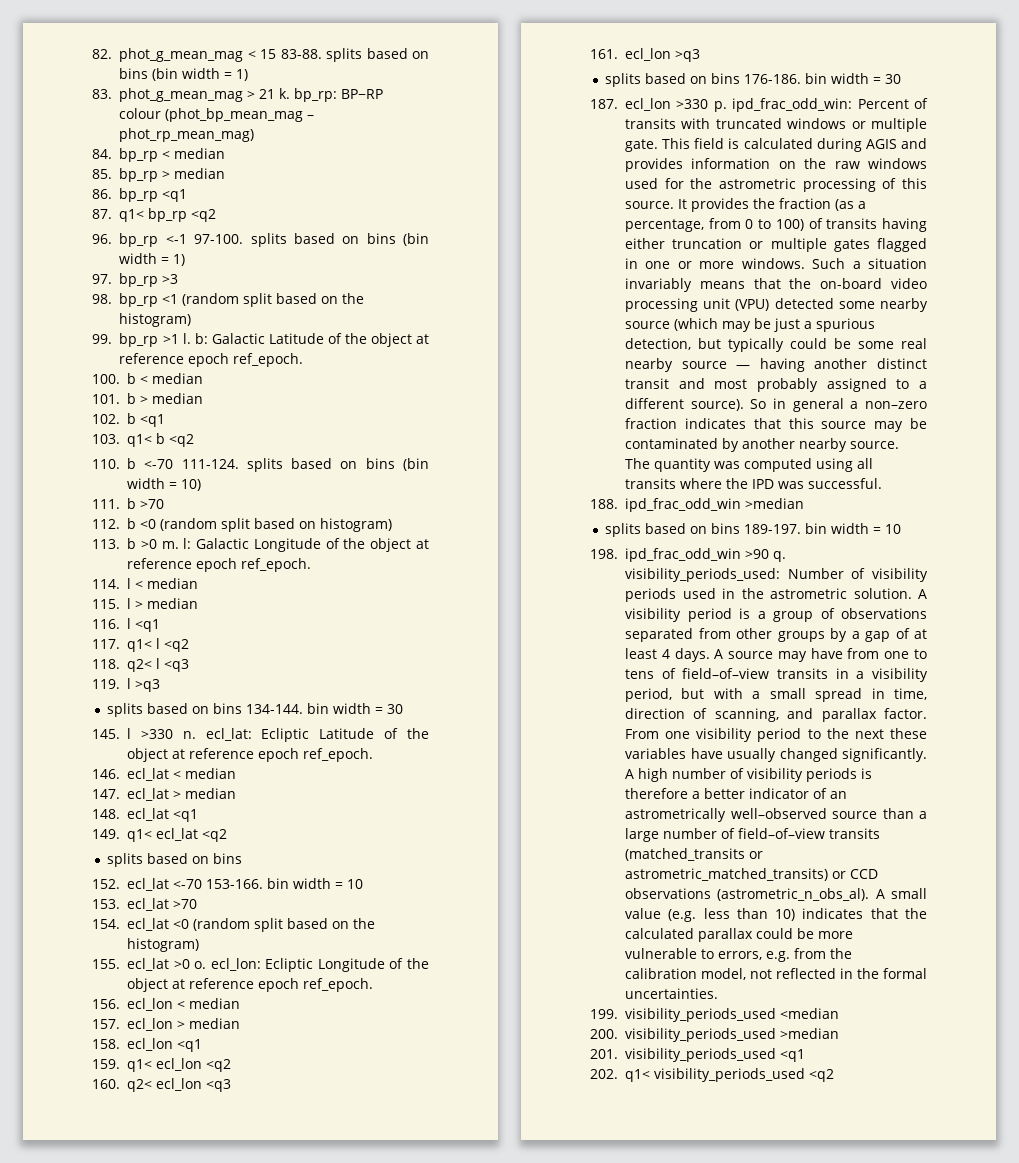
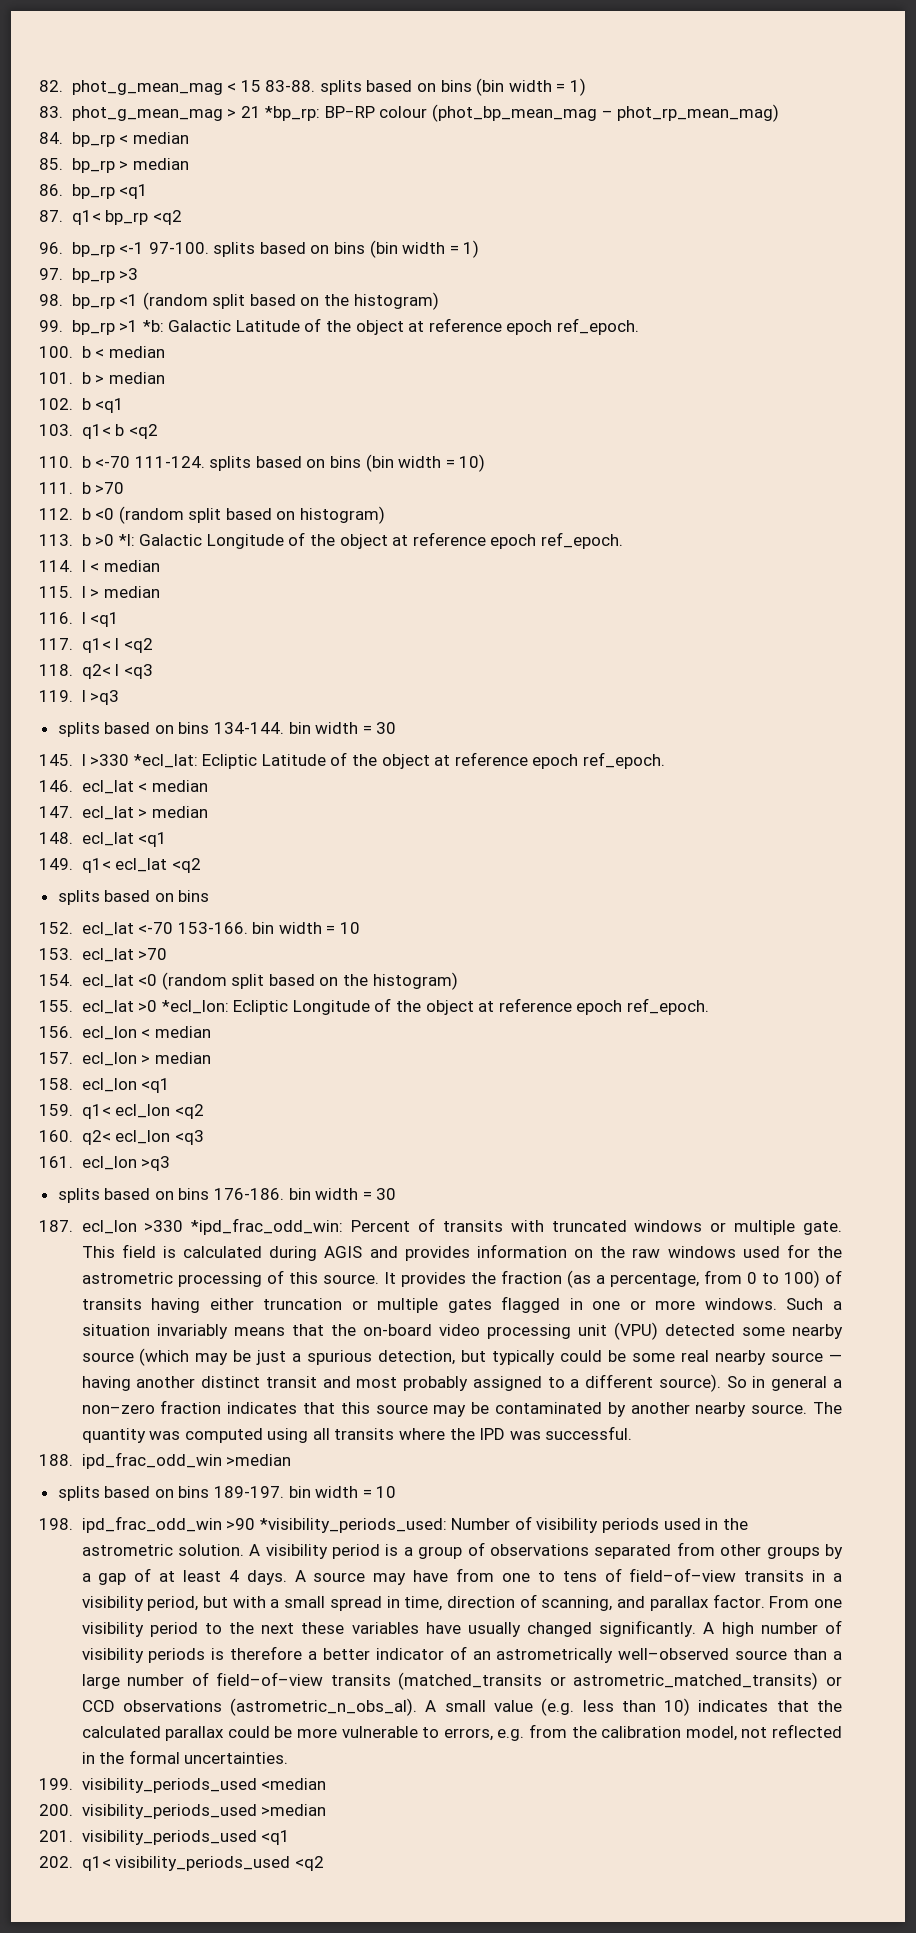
- 83. phot_g_mean_mag > 21 k. bp_rp: BP−RP colour (phot_bp_mean_mag – phot_rp_mean_mag)
+ 83. phot_g_mean_mag > 21 *bp_rp: BP−RP colour (phot_bp_mean_mag – phot_rp_mean_mag)
- 99. bp_rp >1 l. b: Galactic Latitude of the object at reference epoch ref_epoch.
+ 99. bp_rp >1 *b: Galactic Latitude of the object at reference epoch ref_epoch.
- 113. b >0 m. l: Galactic Longitude of the object at reference epoch ref_epoch.
+ 113. b >0 *l: Galactic Longitude of the object at reference epoch ref_epoch.
- 145. l >330 n. ecl_lat: Ecliptic Latitude of the object at reference epoch ref_epoch.
+ 145. l >330 *ecl_lat: Ecliptic Latitude of the object at reference epoch ref_epoch.
- 155. ecl_lat >0 o. ecl_lon: Ecliptic Longitude of the object at reference epoch ref_epoch.
+ 155. ecl_lat >0 *ecl_lon: Ecliptic Longitude of the object at reference epoch ref_epoch.
- 187. ecl_lon >330 p. ipd_frac_odd_win: Percent of transits with truncated windows or multiple gate.
+ 187. ecl_lon >330 *ipd_frac_odd_win: Percent of transits with truncated windows or multiple gate.
- 198. ipd_frac_odd_win >90 q. visibility_periods_used: Number of visibility periods used in the astrometric solution.
+ 198. ipd_frac_odd_win >90 *visibility_periods_used: Number of visibility periods used in the astrometric solution.

